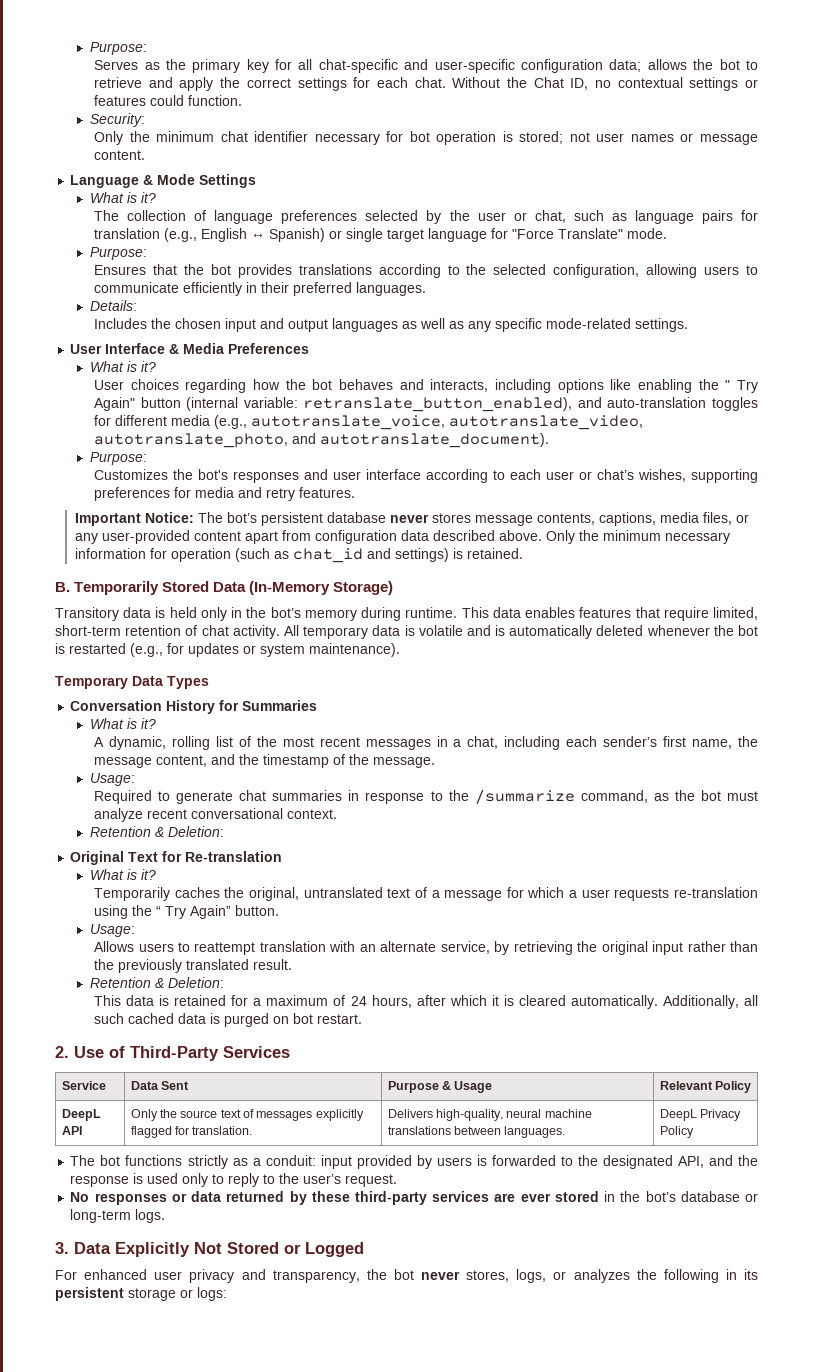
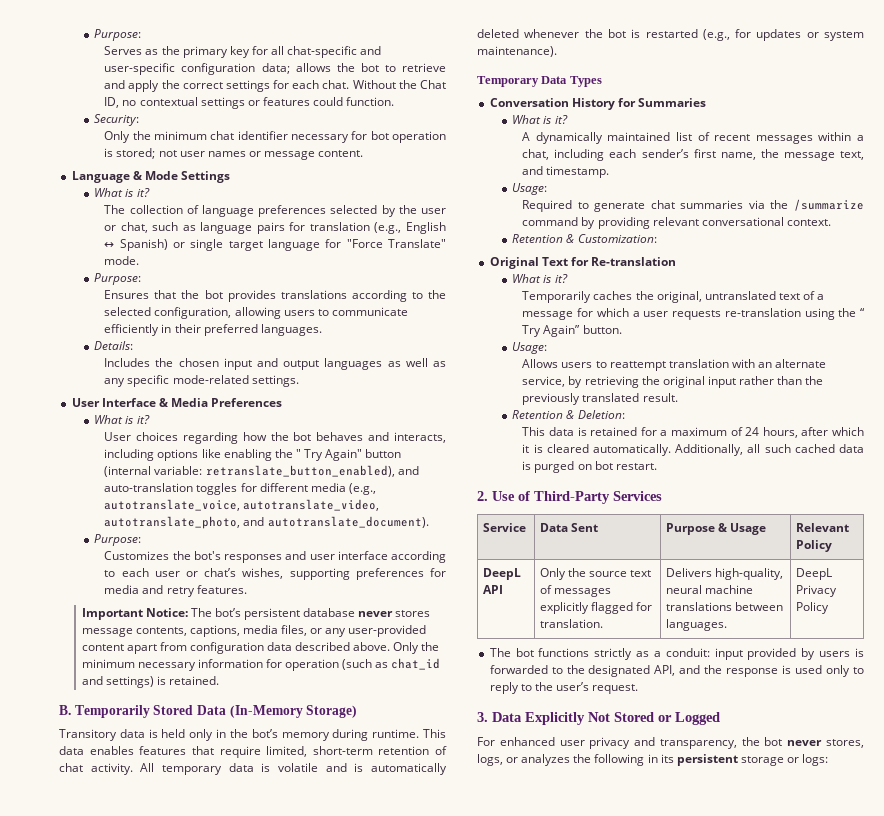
- A dynamic, rolling list of the most recent messages in a chat, including each sender’s first name, the message content, and the timestamp of the message.
+ A dynamically maintained list of recent messages within a chat, including each sender’s first name, the message text, and timestamp.
- Required to generate chat summaries in response to the /summarize command, as the bot must analyze recent conversational context.
- Retention & Deletion:
+ Required to generate chat summaries via the /summarize command by providing relevant conversational context.
+ Retention & Customization:
- No responses or data returned by these third-party services are ever stored in the bot’s database or long-term logs.

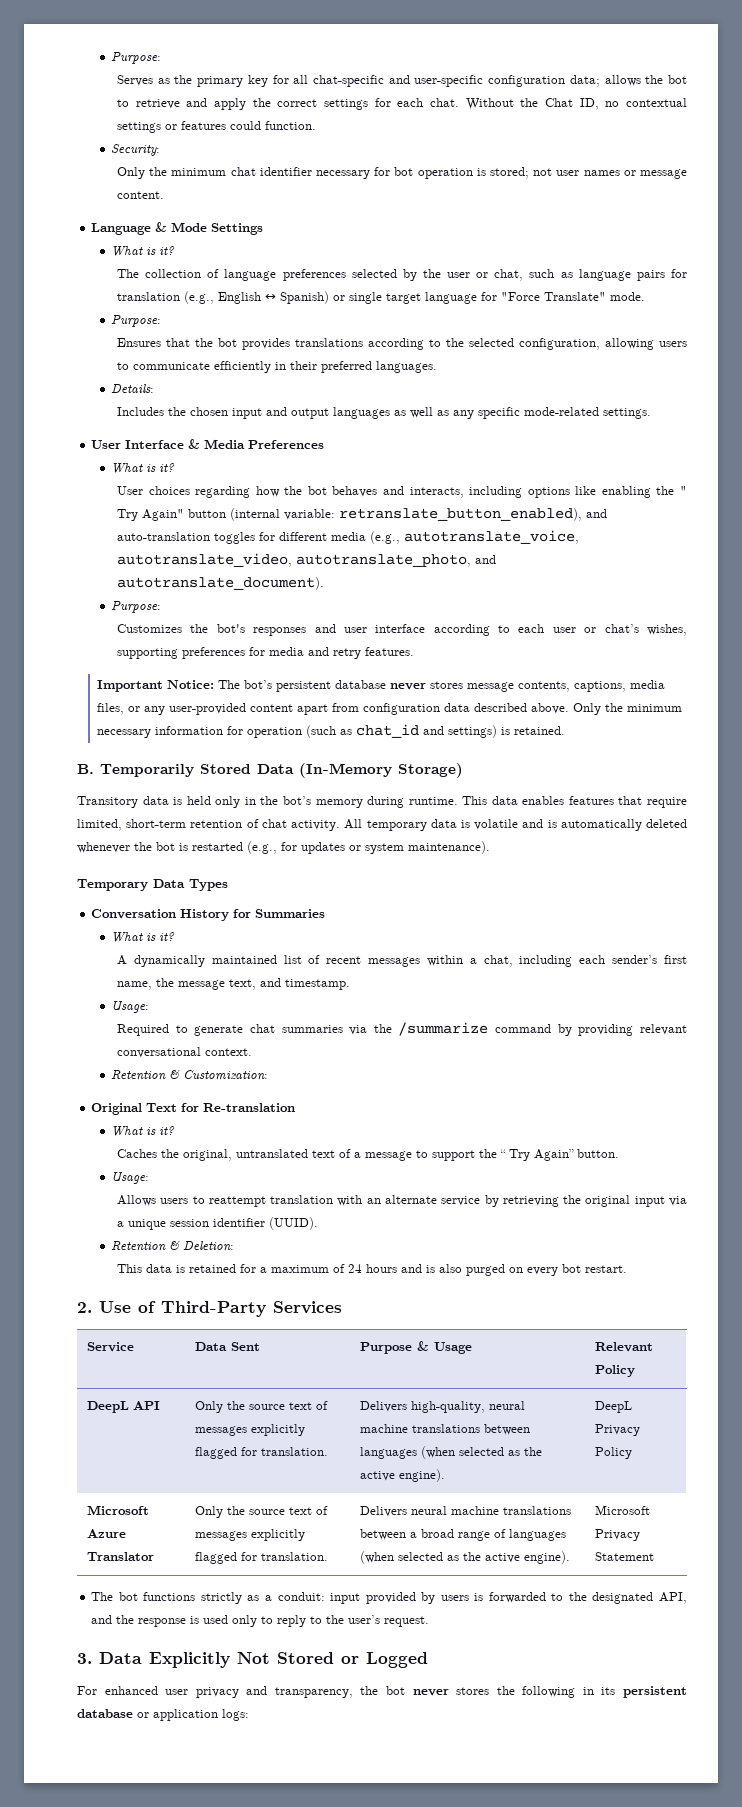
- Temporarily caches the original, untranslated text of a message for which a user requests re-translation using the “ Try Again” button.
+ Caches the original, untranslated text of a message to support the “ Try Again” button.
- Allows users to reattempt translation with an alternate service, by retrieving the original input rather than the previously translated result.
+ Allows users to reattempt translation with an alternate service by retrieving the original input via a unique session identifier (UUID).
- This data is retained for a maximum of 24 hours, after which it is cleared automatically. Additionally, all such cached data is purged on bot restart.
+ This data is retained for a maximum of 24 hours and is also purged on every bot restart.
- DeepL API | Only the source text of messages explicitly flagged for translation. | Delivers high-quality, neural machine translations between languages. | DeepL Privacy Policy
+ DeepL API | Only the source text of messages explicitly flagged for translation. | Delivers high-quality, neural machine translations between languages (when selected as the active engine). | DeepL Privacy Policy
+ Microsoft Azure Translator | Only the source text of messages explicitly flagged for translation. | Delivers neural machine translations between a broad range of languages (when selected as the active engine). | Microsoft Privacy Statement
- For enhanced user privacy and transparency, the bot never stores, logs, or analyzes the following in its persistent storage or logs:
+ For enhanced user privacy and transparency, the bot never stores the following in its persistent database or application logs:

